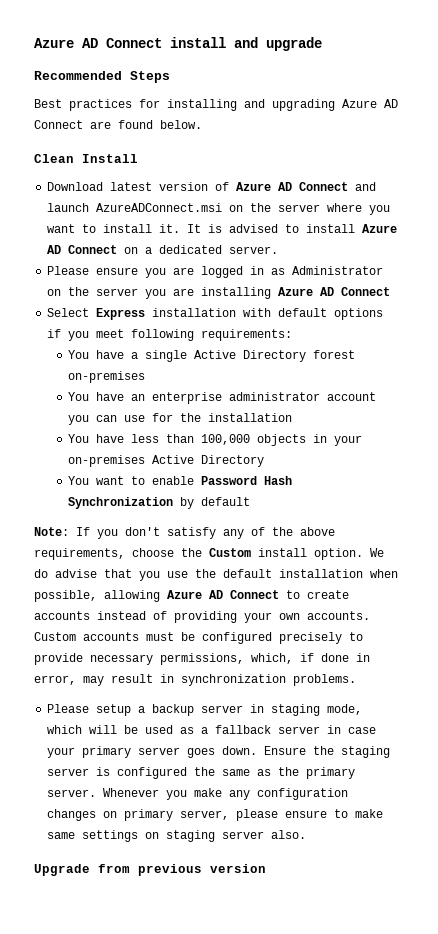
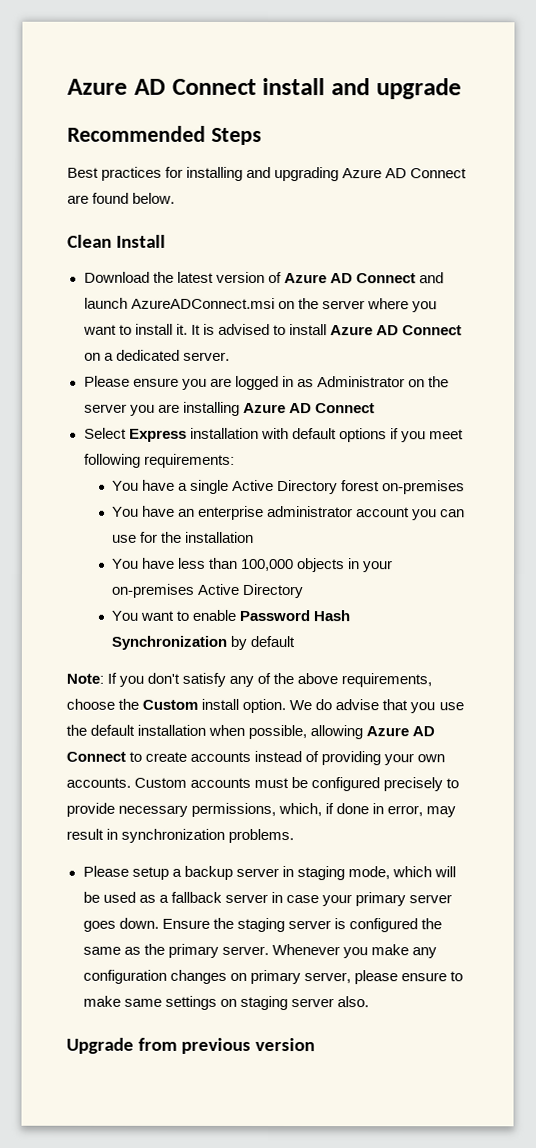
- Download latest version of Azure AD Connect and launch AzureADConnect.msi on the server where you want to install it.
+ Download the latest version of Azure AD Connect and launch AzureADConnect.msi on the server where you want to install it.

